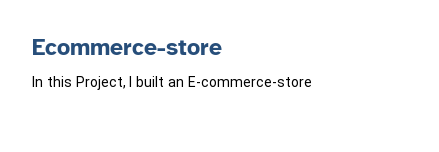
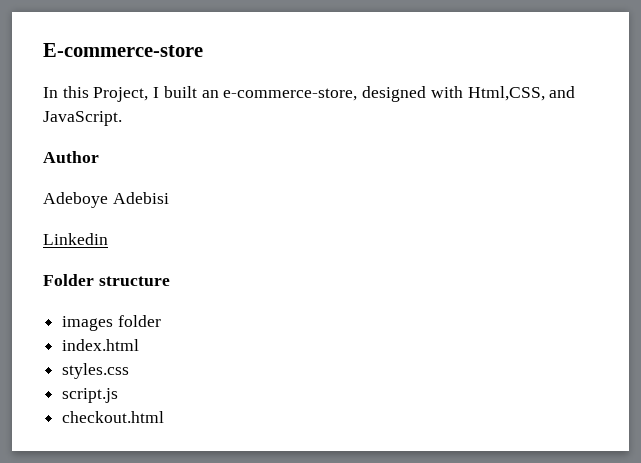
- Ecommerce-store
+ E-commerce-store
- In this Project, I built an E-commerce-store
+ In this Project, I built an e-commerce-store, designed with Html,CSS, and JavaScript.
+ Author
+ Adeboye Adebisi
+ Linkedin
+ Folder structure
+ images folder
+ index.html
+ styles.css
+ script.js
+ checkout.html

